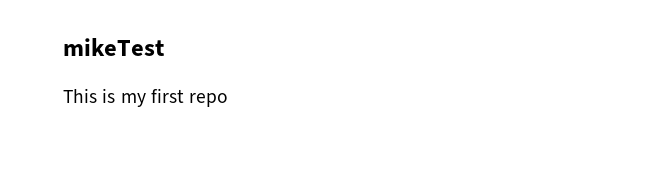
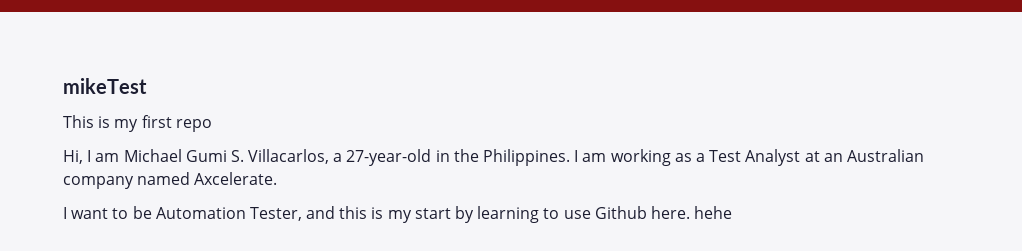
+ Hi, I am Michael Gumi S. Villacarlos, a 27-year-old in the Philippines. I am working as a Test Analyst at an Australian company named Axcelerate.
+ I want to be Automation Tester, and this is my start by learning to use Github here. hehe

